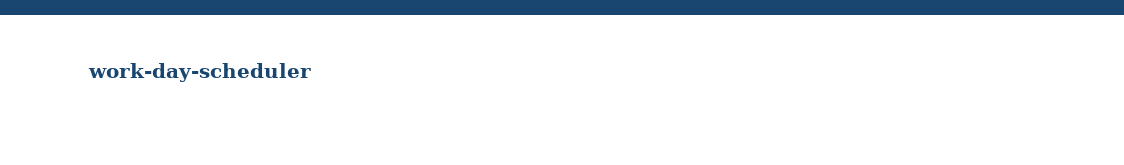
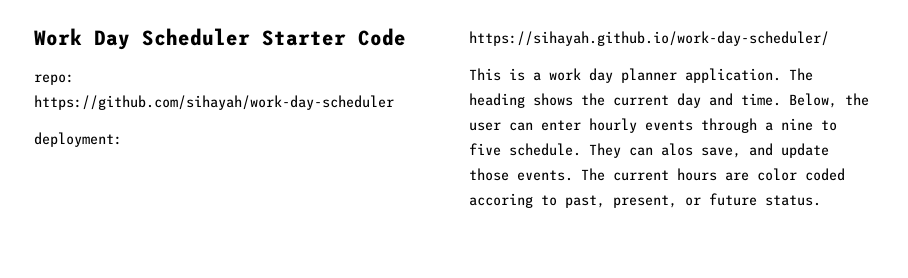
- work-day-scheduler
+ Work Day Scheduler Starter Code
+ repo: https://github.com/sihayah/work-day-scheduler
+ deployment: https://sihayah.github.io/work-day-scheduler/
+ This is a work day planner application. The heading shows the current day and time. Below, the user can enter hourly events through a nine to five schedule. They can alos save, and update those events. The current hours are color coded accoring to past, present, or future status.

